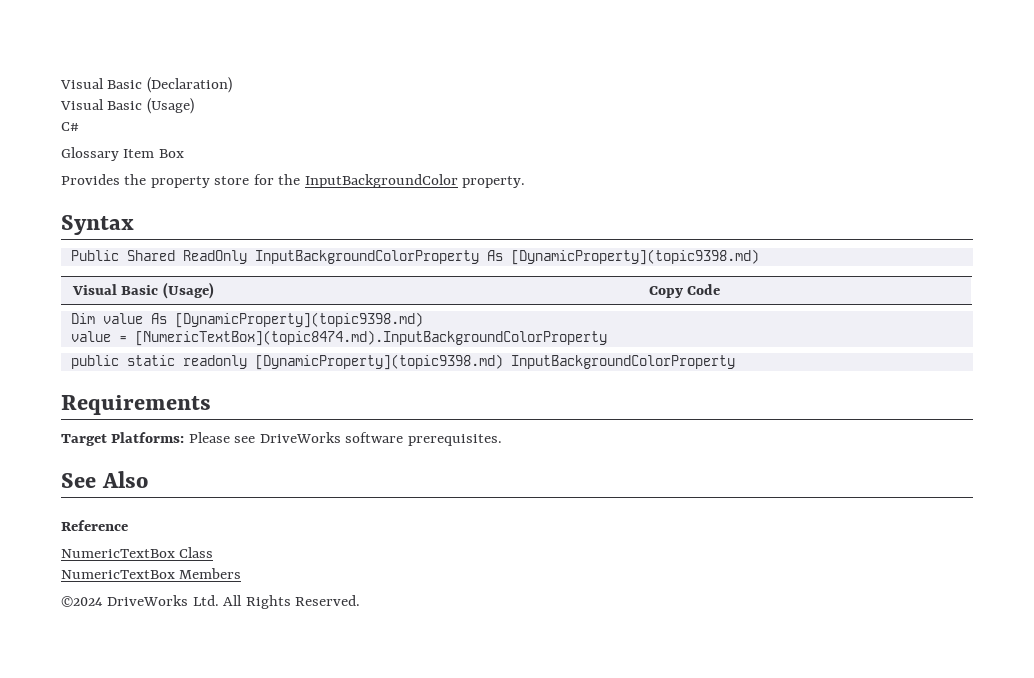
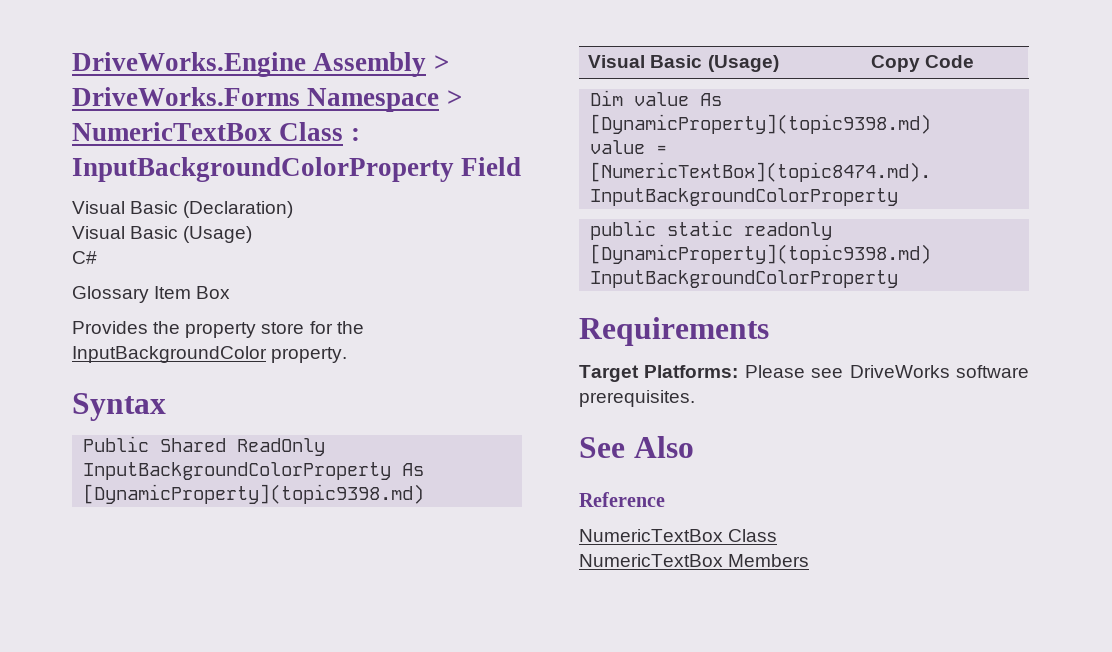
+ DriveWorks.Engine Assembly > DriveWorks.Forms Namespace > NumericTextBox Class : InputBackgroundColorProperty Field
- ©2024 DriveWorks Ltd. All Rights Reserved.

